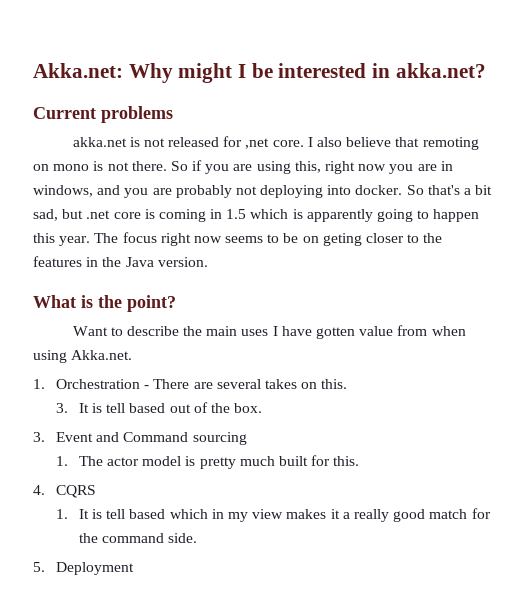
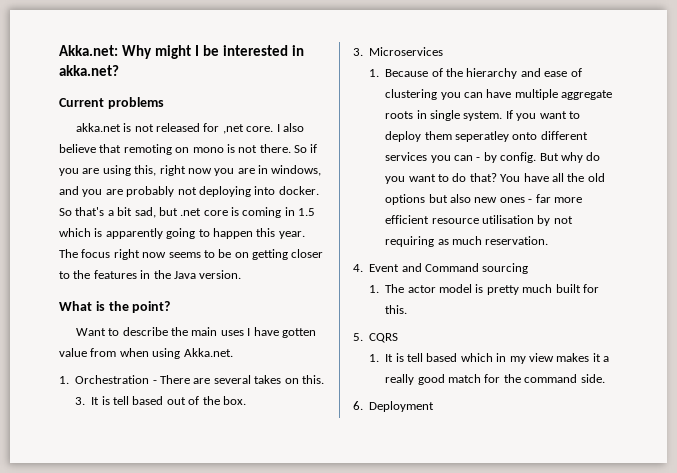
- The focus right now seems to be on geting closer to the features in the Java version.
+ The focus right now seems to be on getting closer to the features in the Java version.
- 3. Event and Command sourcing
+ 3. Microservices
+ 1. Because of the hierarchy and ease of clustering you can have multiple aggregate roots in single system. If you want to deploy them seperatley onto different services you can - by config. But why do you want to do that? You have all the old options but also new ones - far more efficient resource utilisation by not requiring as much reservation.
+ 4. Event and Command sourcing
- 4. CQRS
+ 5. CQRS
- 5. Deployment
+ 6. Deployment

